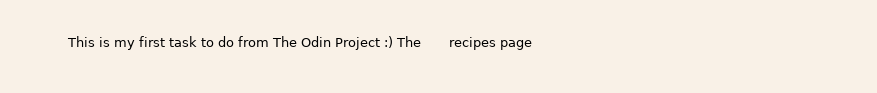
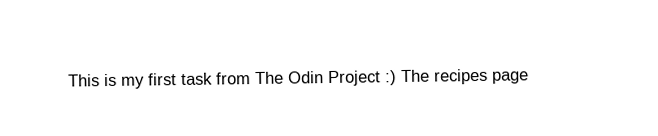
- This is my first task to do from The Odin Project :) The recipes page
+ This is my first task from The Odin Project :) The recipes page

